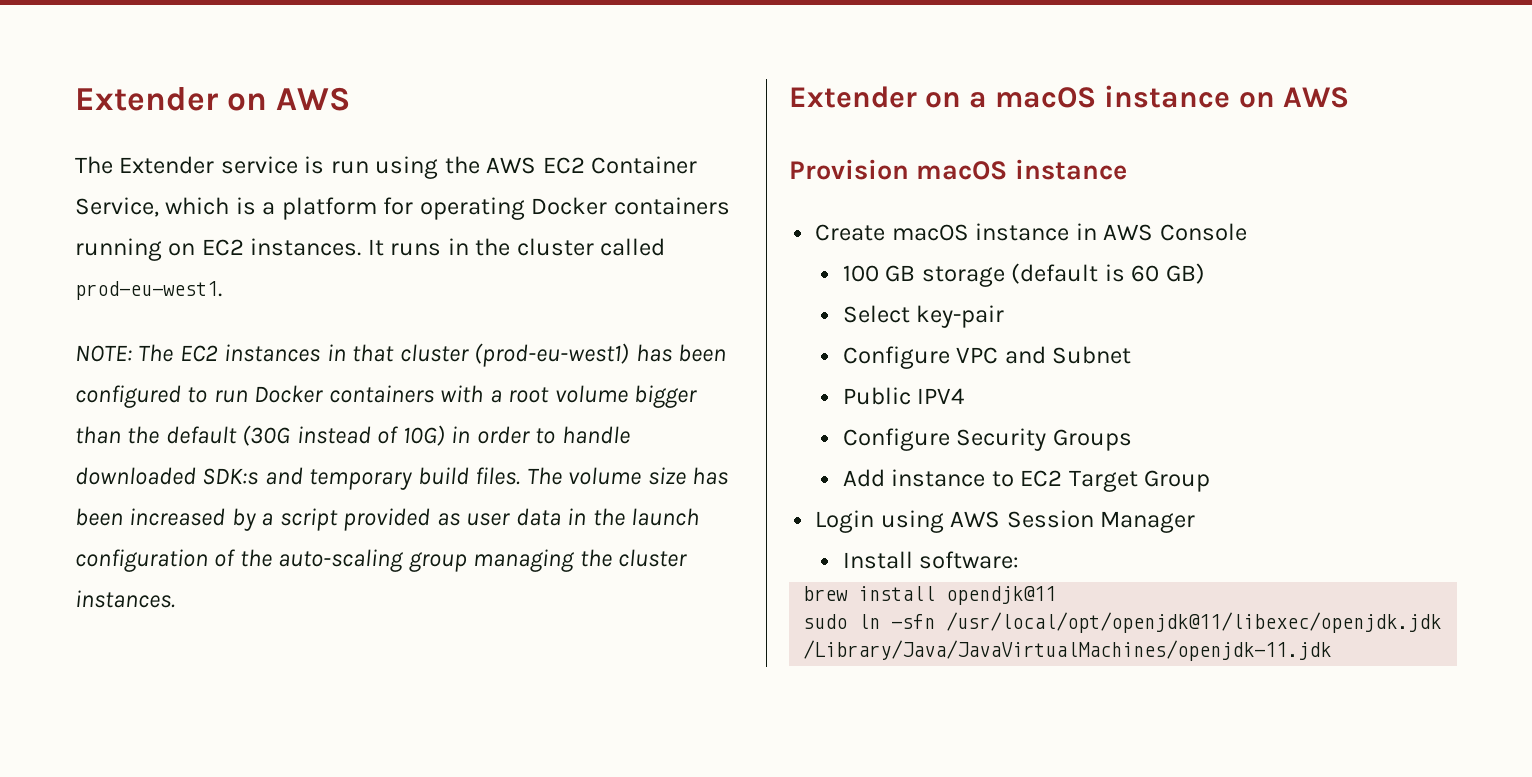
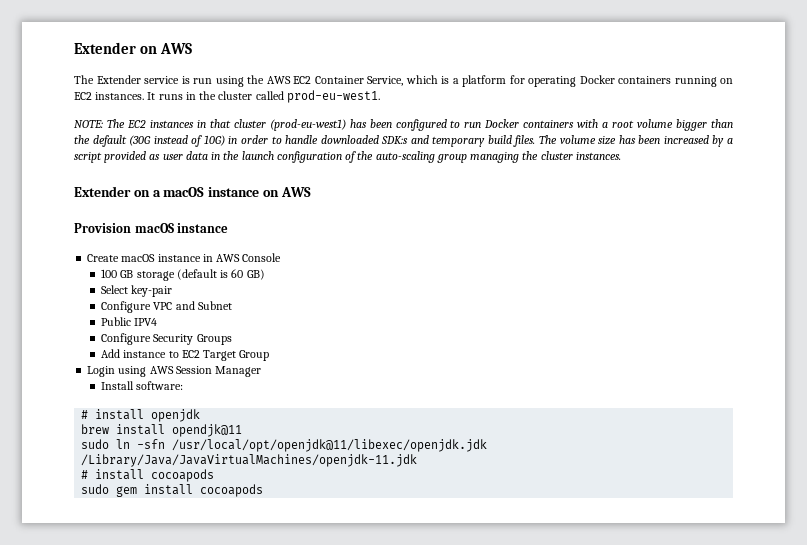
+ # install openjdk
+ # install cocoapods
+ sudo gem install cocoapods

